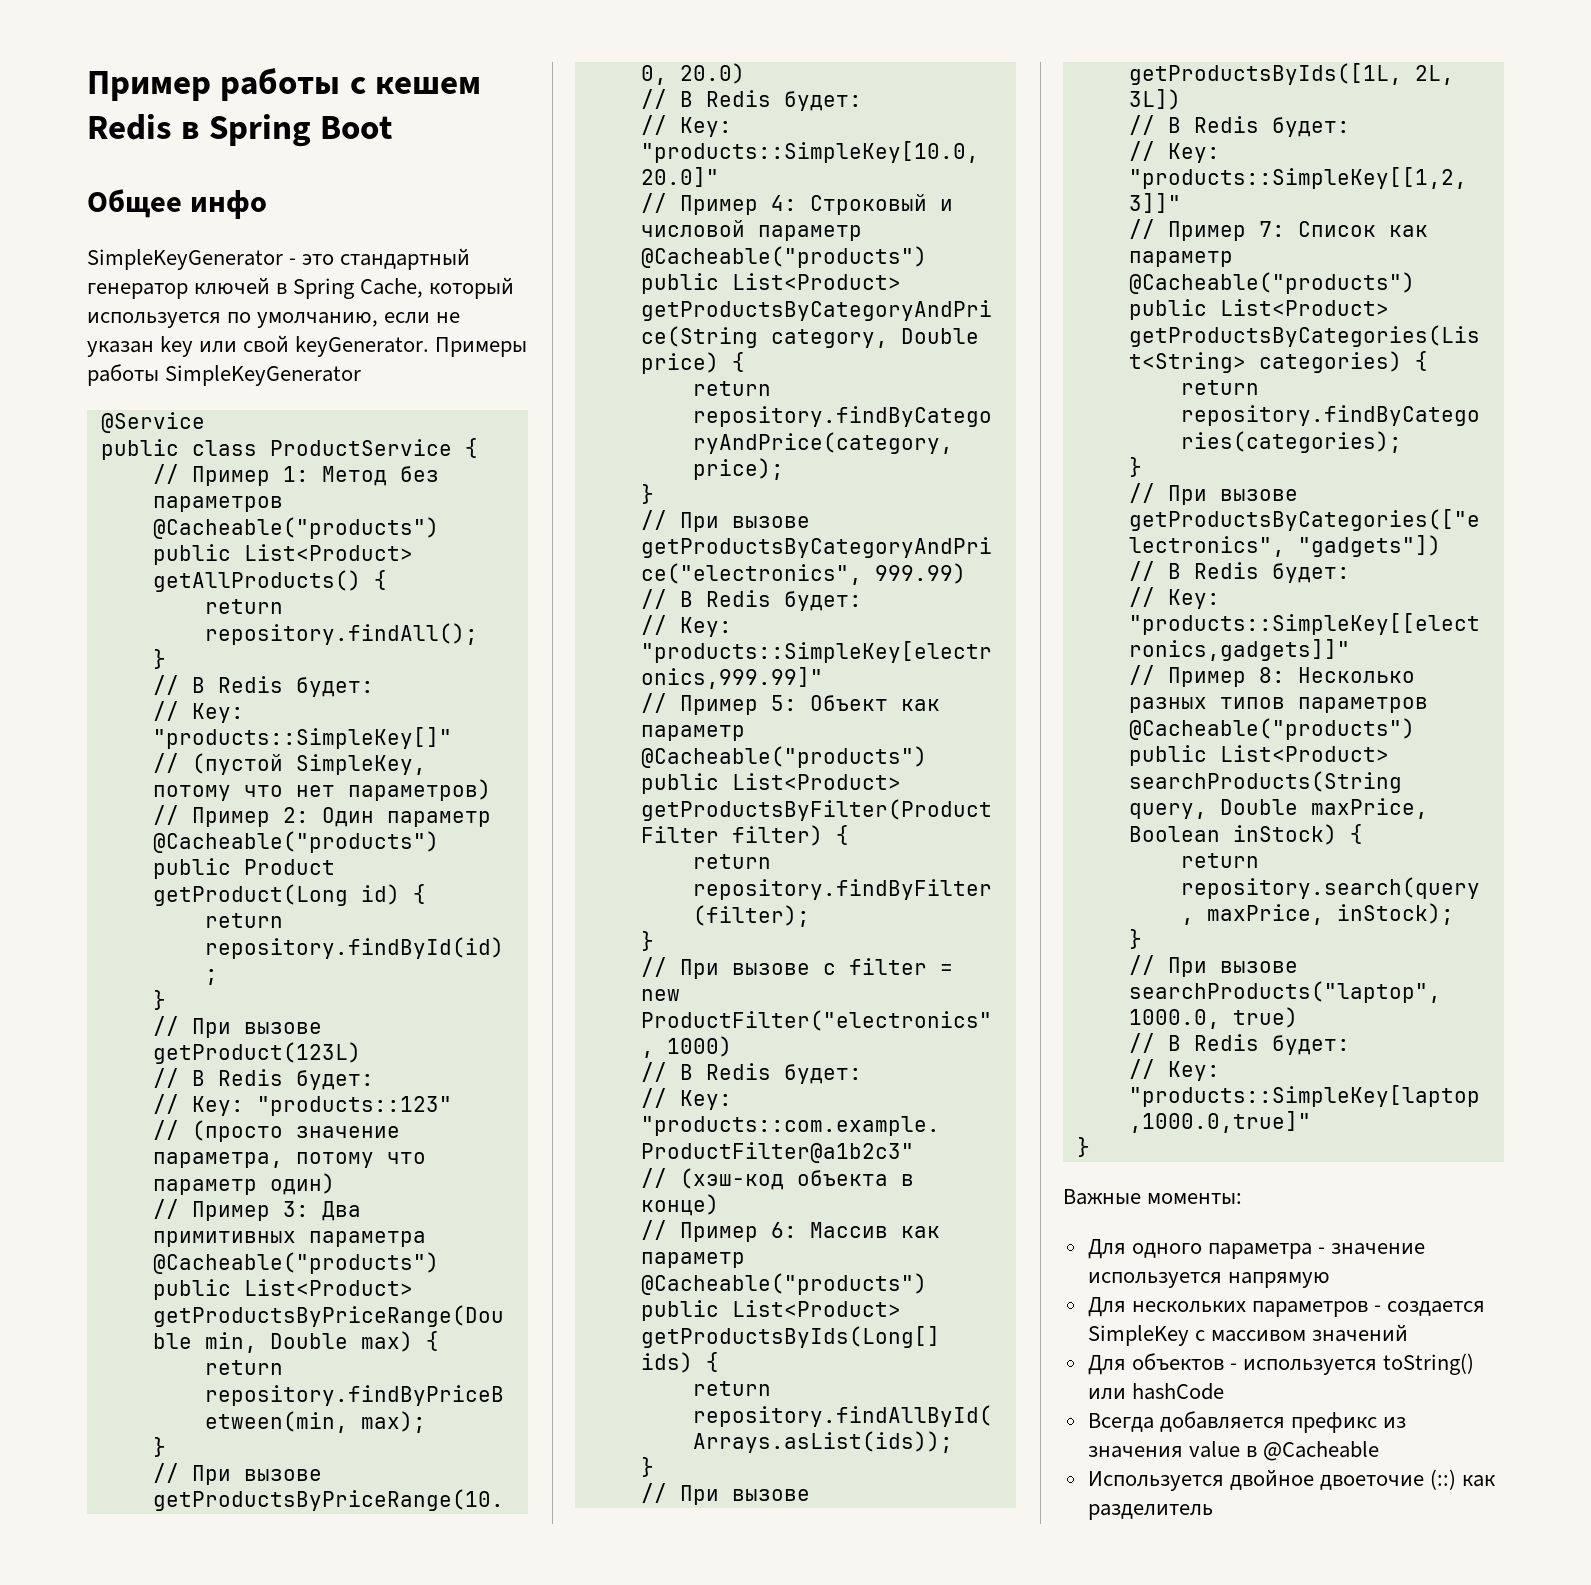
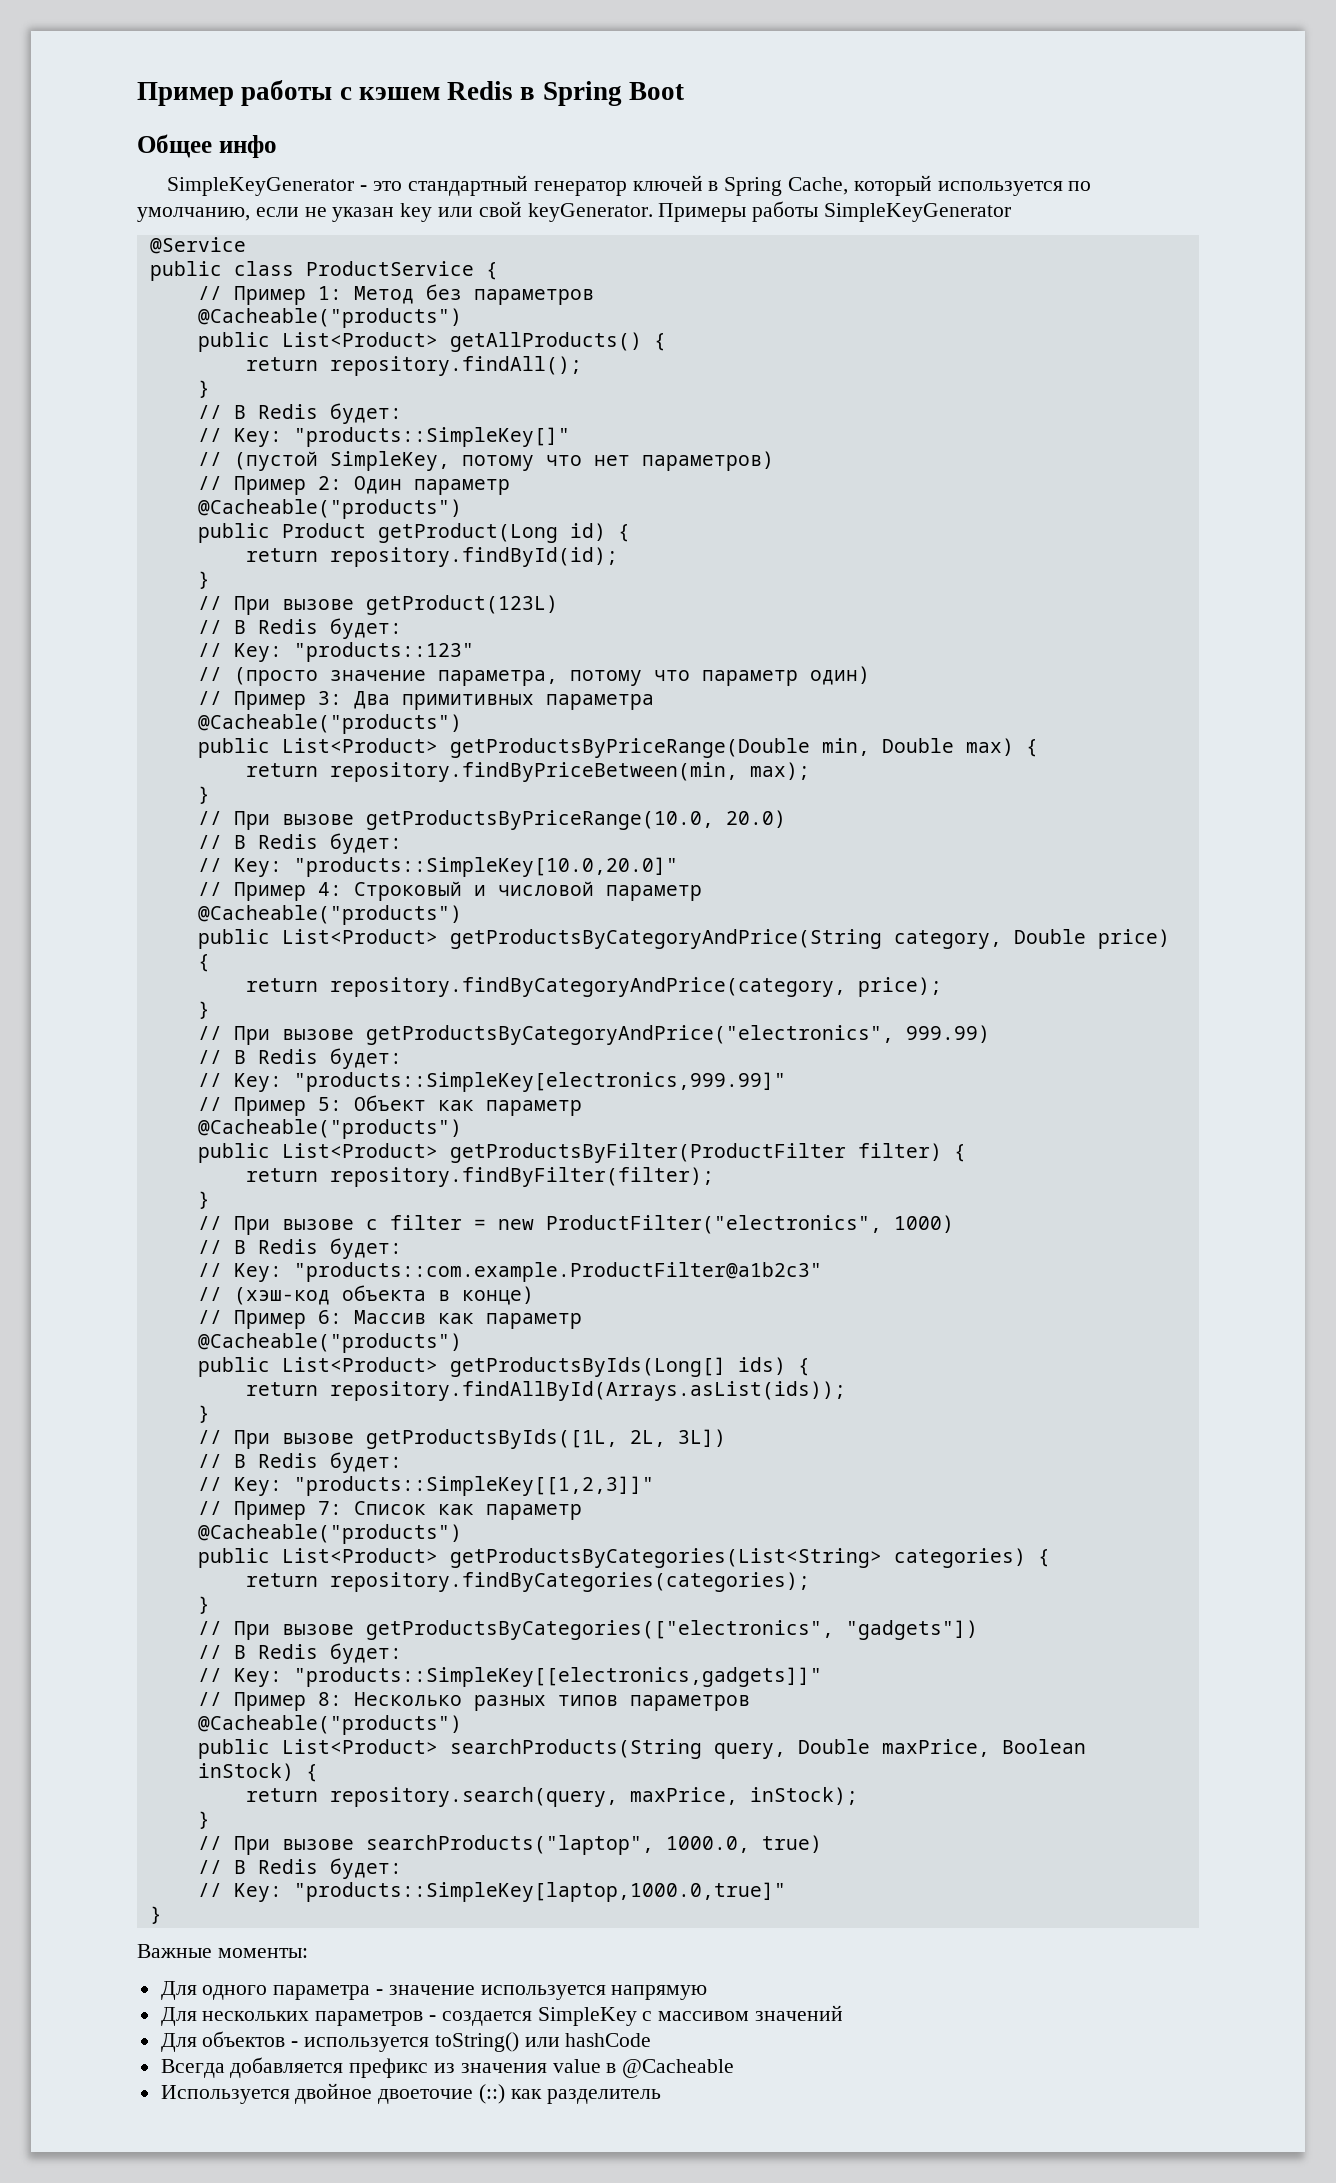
- Пример работы с кешем Redis в Spring Boot
+ Пример работы с кэшем Redis в Spring Boot

